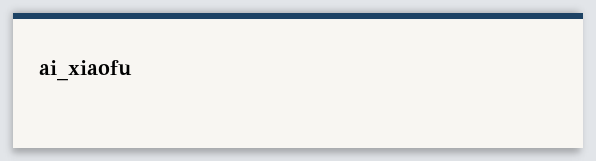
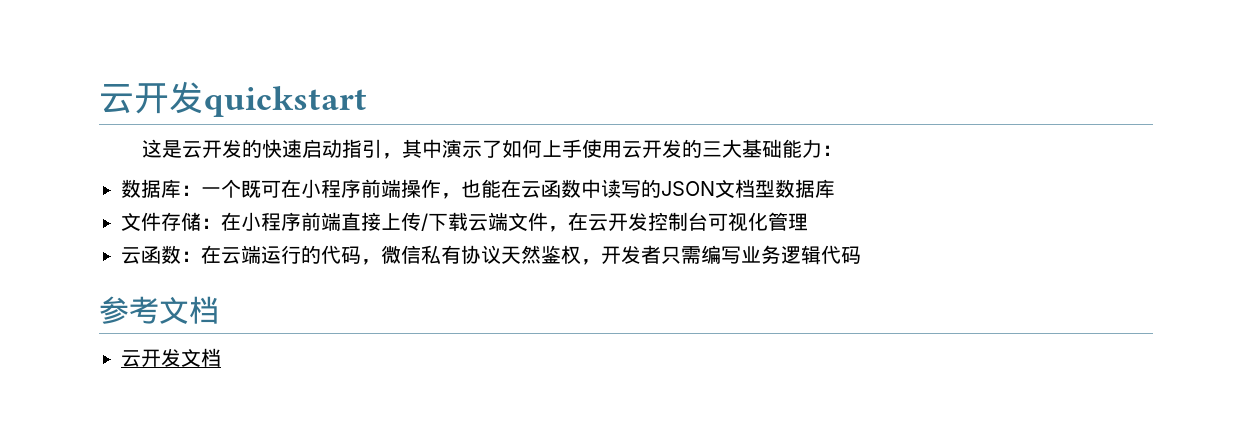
- ai_xiaofu
+ 云开发quickstart
+ 这是云开发的快速启动指引，其中演示了如何上手使用云开发的三大基础能力：
+ 数据库：一个既可在小程序前端操作，也能在云函数中读写的JSON文档型数据库
+ 文件存储：在小程序前端直接上传/下载云端文件，在云开发控制台可视化管理
+ 云函数：在云端运行的代码，微信私有协议天然鉴权，开发者只需编写业务逻辑代码
+ 参考文档
+ 云开发文档

